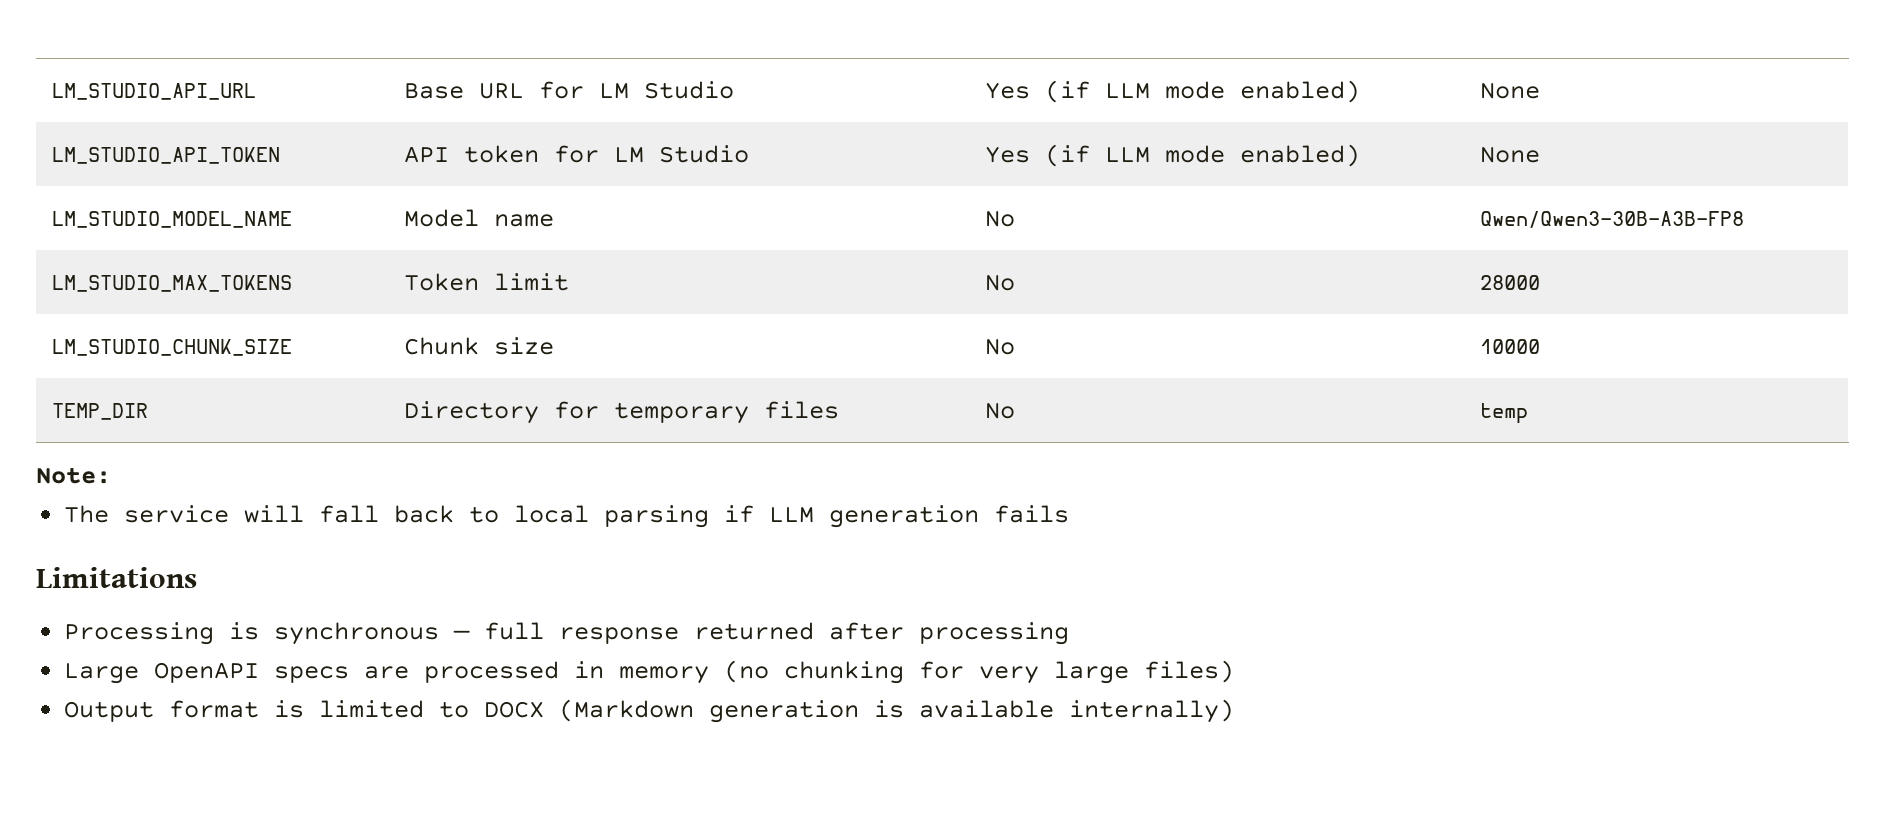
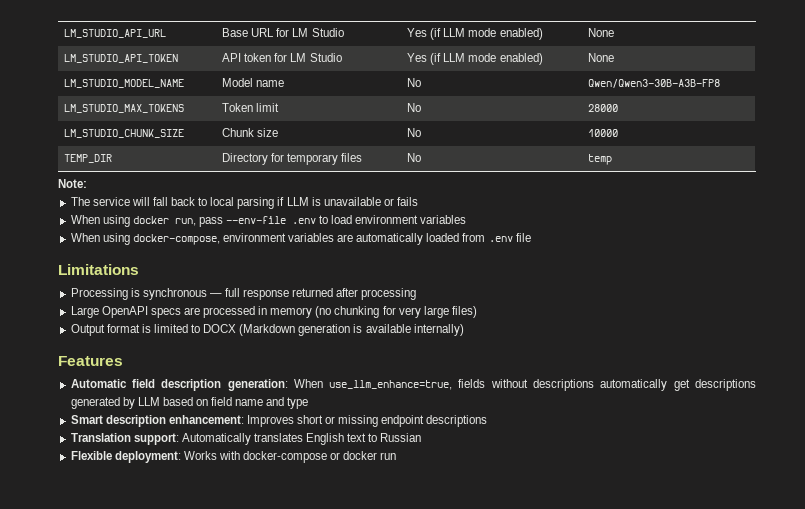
- The service will fall back to local parsing if LLM generation fails
+ The service will fall back to local parsing if LLM is unavailable or fails
+ When using docker run, pass --env-file .env to load environment variables
+ When using docker-compose, environment variables are automatically loaded from .env file
+ Features
+ Automatic field description generation: When use_llm_enhance=true, fields without descriptions automatically get descriptions generated by LLM based on field name and type
+ Smart description enhancement: Improves short or missing endpoint descriptions
+ Translation support: Automatically translates English text to Russian
+ Flexible deployment: Works with docker-compose or docker run

